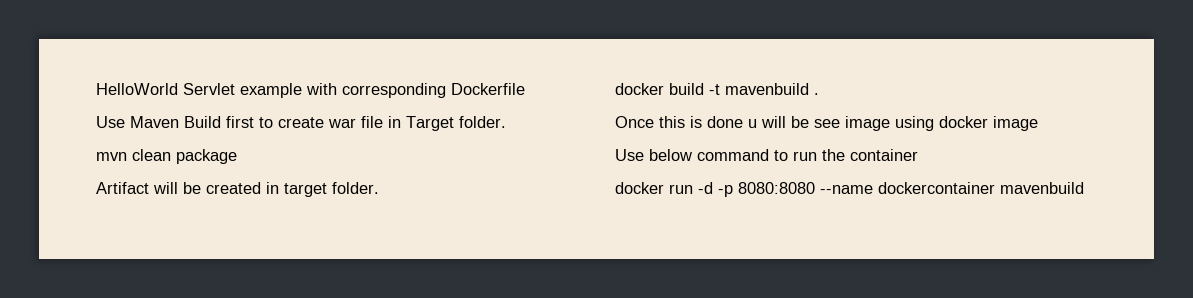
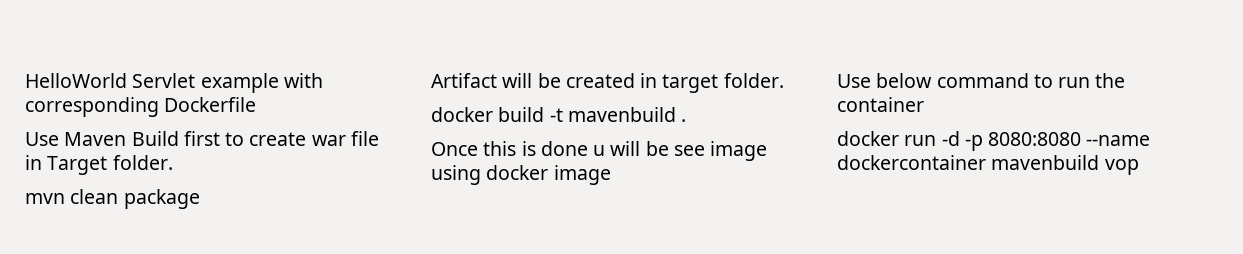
- docker run -d -p 8080:8080 --name dockercontainer mavenbuild
+ docker run -d -p 8080:8080 --name dockercontainer mavenbuild vop

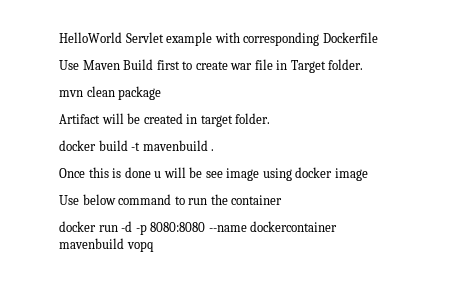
- docker run -d -p 8080:8080 --name dockercontainer mavenbuild vop
+ docker run -d -p 8080:8080 --name dockercontainer mavenbuild vopq

